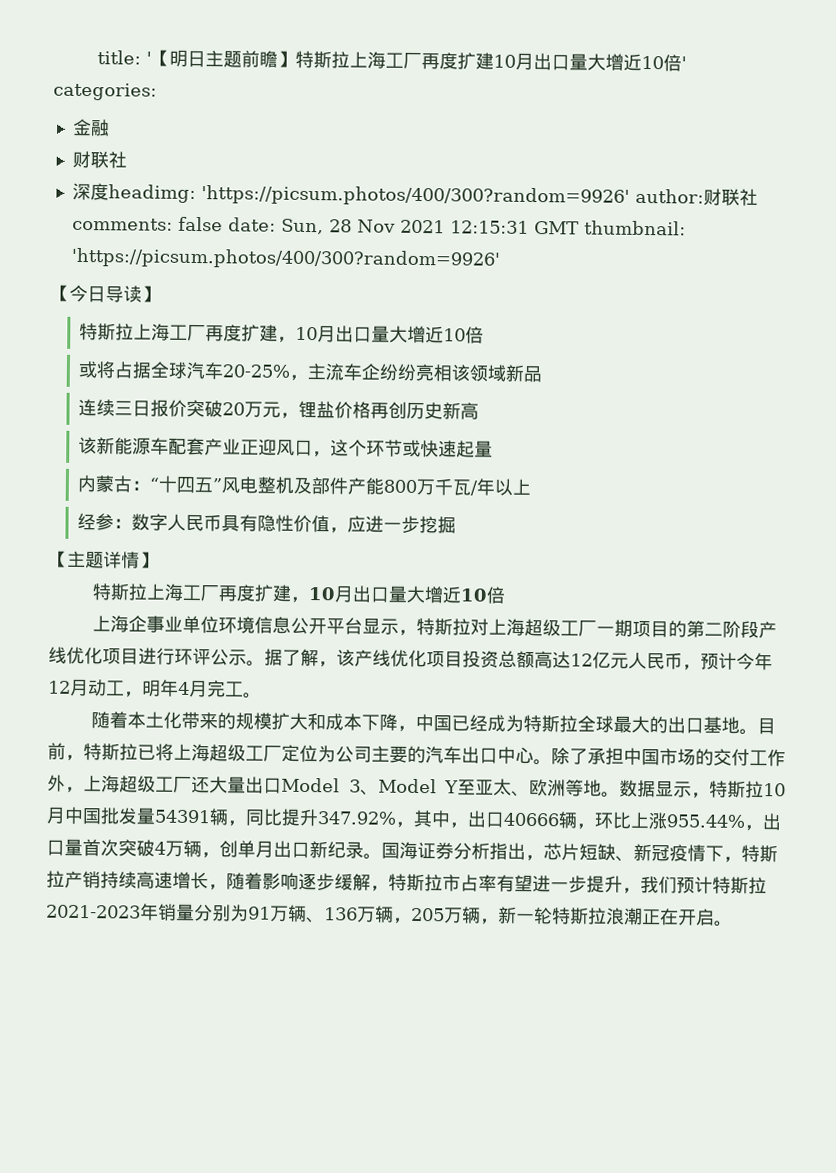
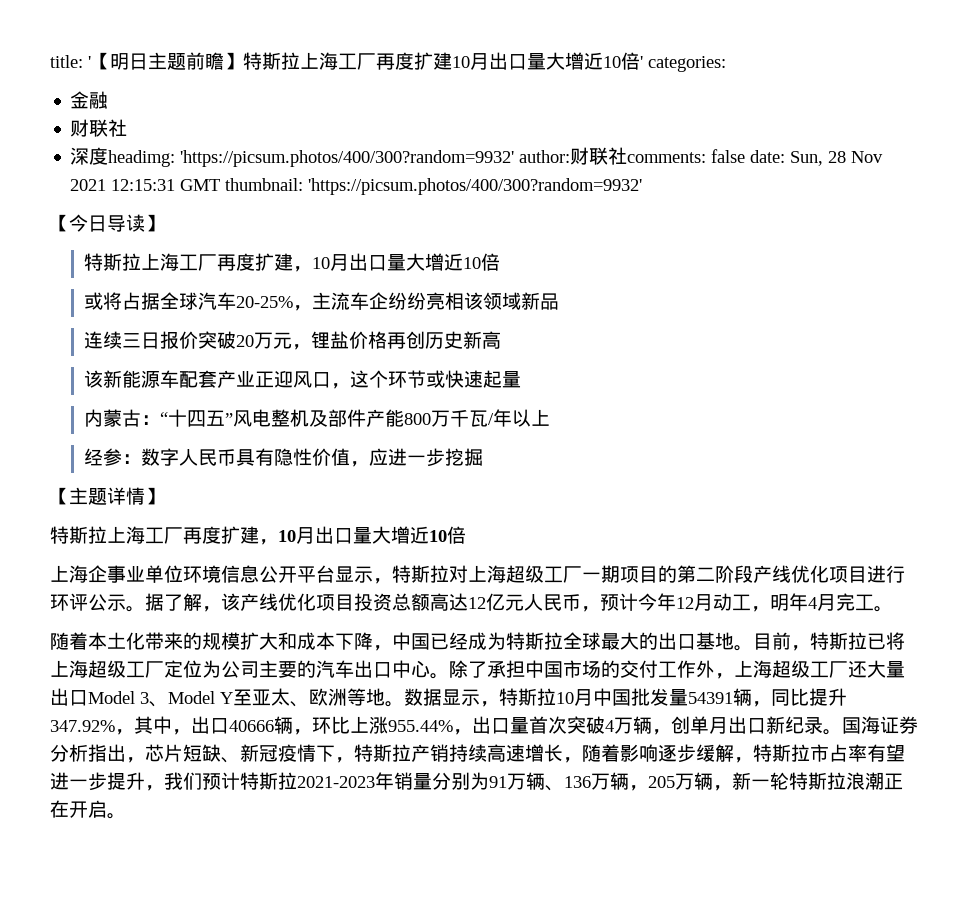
- 深度headimg: 'https://picsum.photos/400/300?random=9926' author:财联社comments: false date: Sun, 28 Nov 2021 12:15:31 GMT thumbnail: 'https://picsum.photos/400/300?random=9926'
+ 深度headimg: 'https://picsum.photos/400/300?random=9932' author:财联社comments: false date: Sun, 28 Nov 2021 12:15:31 GMT thumbnail: 'https://picsum.photos/400/300?random=9932'

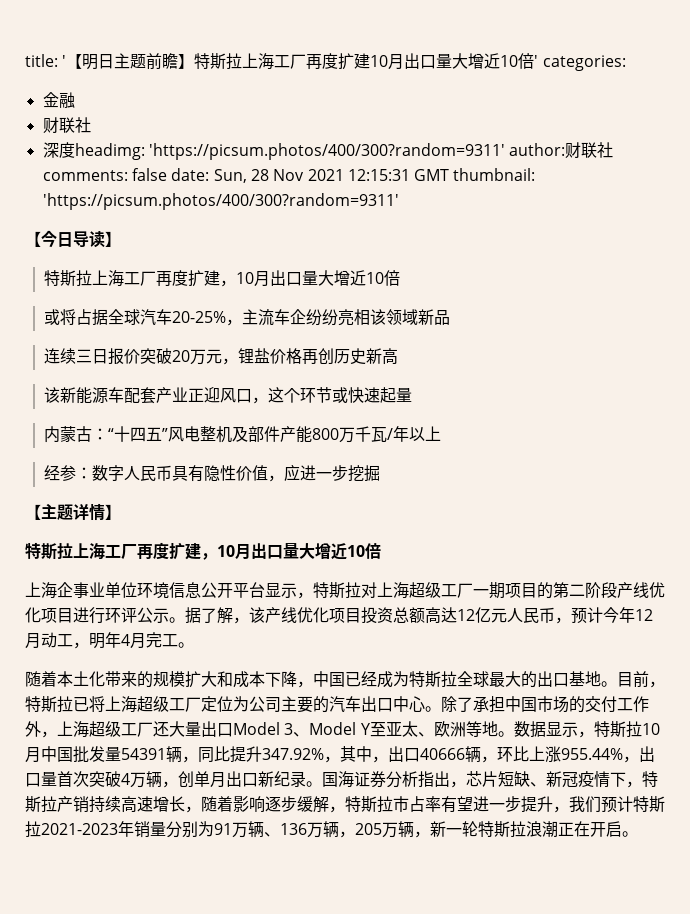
- 深度headimg: 'https://picsum.photos/400/300?random=9932' author:财联社comments: false date: Sun, 28 Nov 2021 12:15:31 GMT thumbnail: 'https://picsum.photos/400/300?random=9932'
+ 深度headimg: 'https://picsum.photos/400/300?random=9311' author:财联社comments: false date: Sun, 28 Nov 2021 12:15:31 GMT thumbnail: 'https://picsum.photos/400/300?random=9311'

